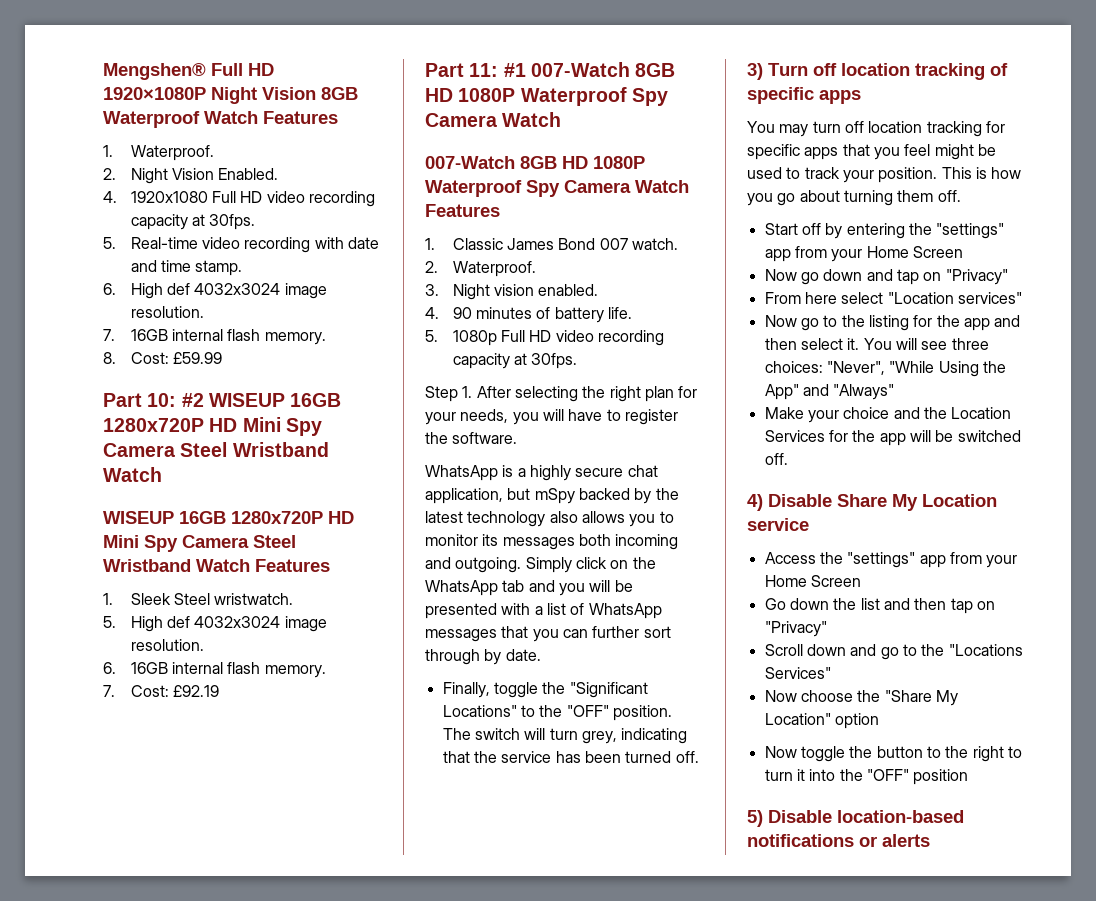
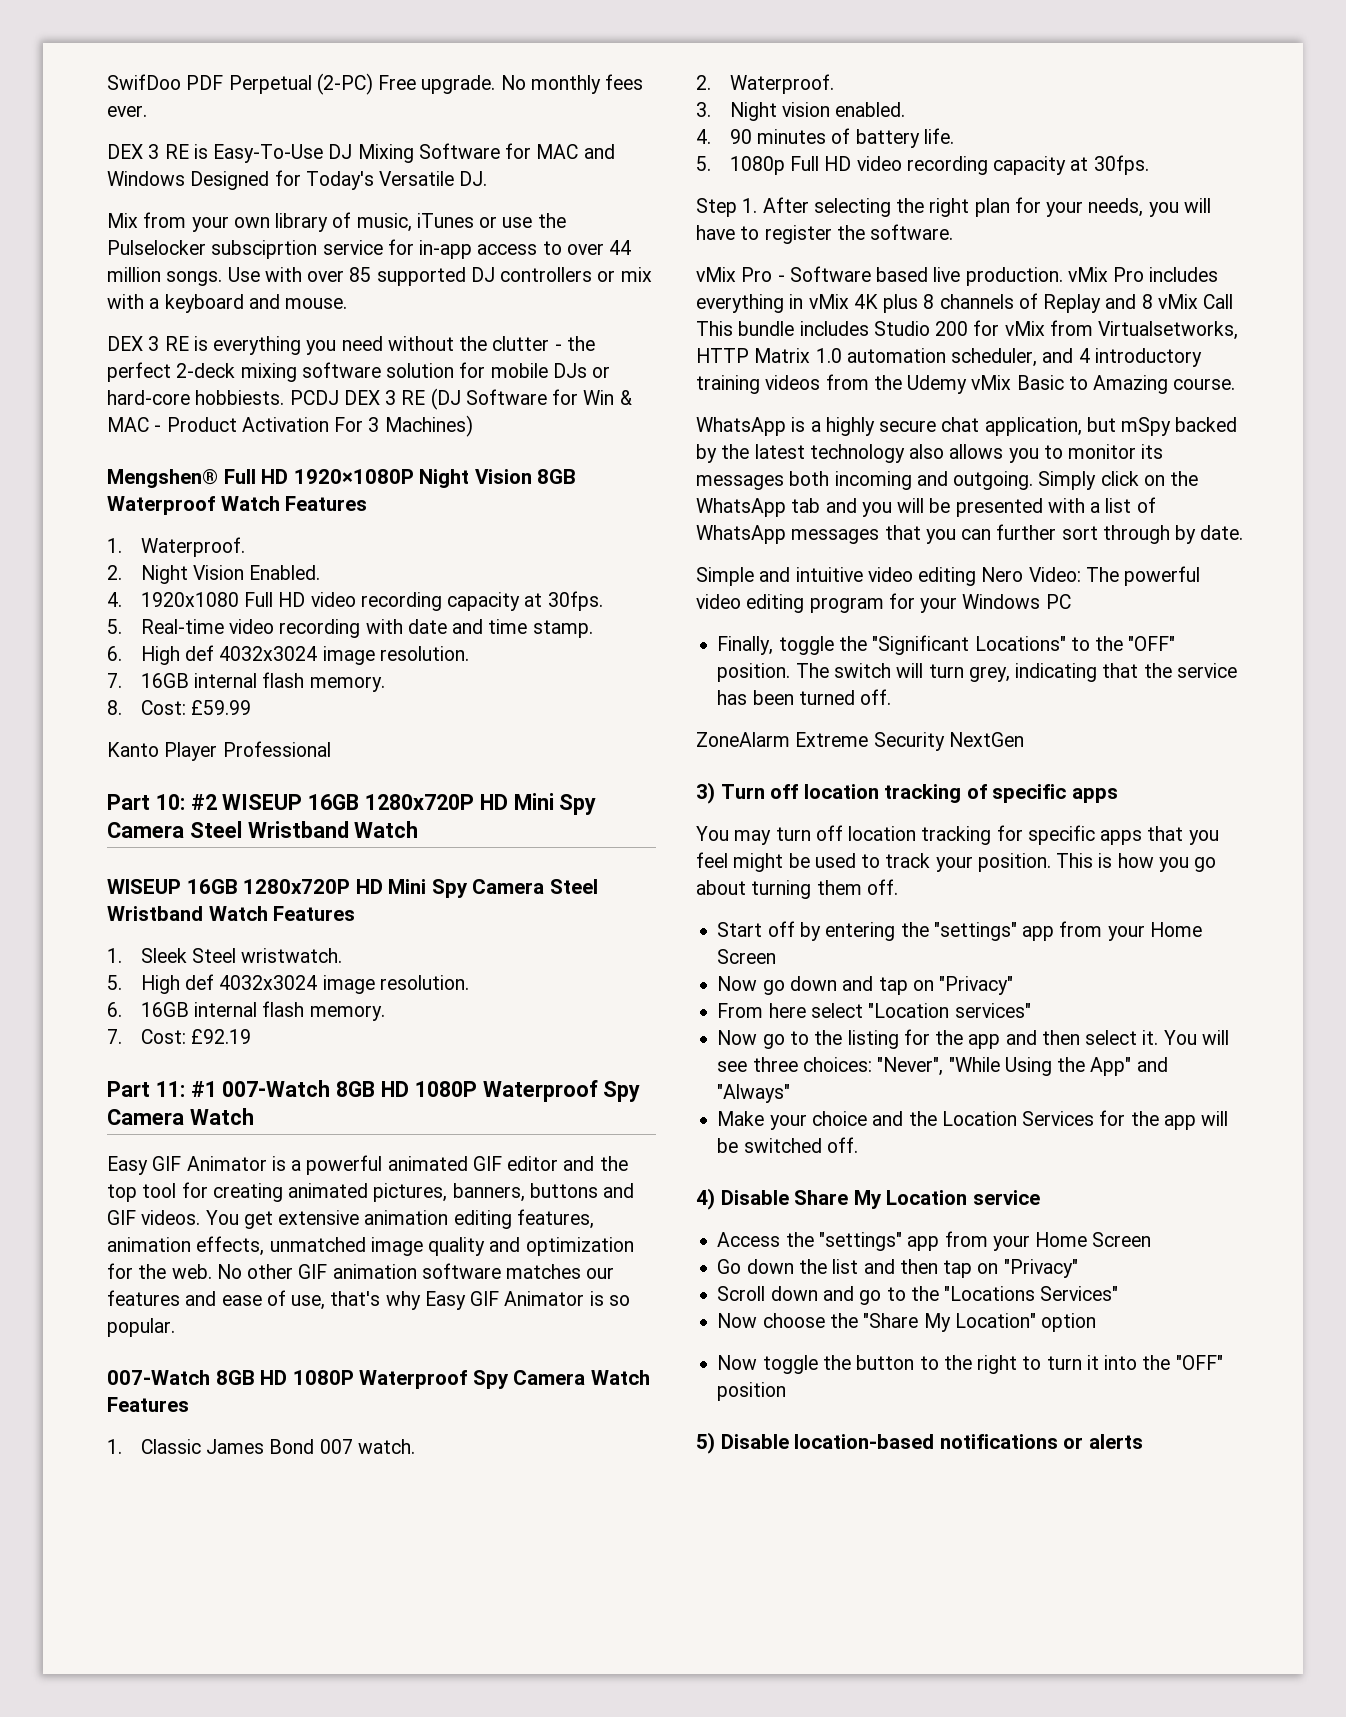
+ SwifDoo PDF Perpetual (2-PC) Free upgrade. No monthly fees ever.
+ DEX 3 RE is Easy-To-Use DJ Mixing Software for MAC and Windows Designed for Today's Versatile DJ.
+ Mix from your own library of music, iTunes or use the Pulselocker subsciprtion service for in-app access to over 44 million songs. Use with over 85 supported DJ controllers or mix with a keyboard and mouse.
+ DEX 3 RE is everything you need without the clutter - the perfect 2-deck mixing software solution for mobile DJs or hard-core hobbiests. PCDJ DEX 3 RE (DJ Software for Win & MAC - Product Activation For 3 Machines)
+ Kanto Player Professional
+ Easy GIF Animator is a powerful animated GIF editor and the top tool for creating animated pictures, banners, buttons and GIF videos. You get extensive animation editing features, animation effects, unmatched image quality and optimization for the web. No other GIF animation software matches our features and ease of use, that's why Easy GIF Animator is so popular.
+ vMix Pro - Software based live production. vMix Pro includes everything in vMix 4K plus 8 channels of Replay and 8 vMix Call This bundle includes Studio 200 for vMix from Virtualsetworks, HTTP Matrix 1.0 automation scheduler, and 4 introductory training videos from the Udemy vMix Basic to Amazing course.
+ Simple and intuitive video editing Nero Video: The powerful video editing program for your Windows PC
+ ZoneAlarm Extreme Security NextGen

